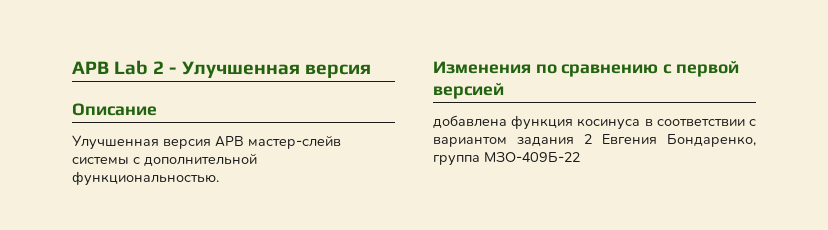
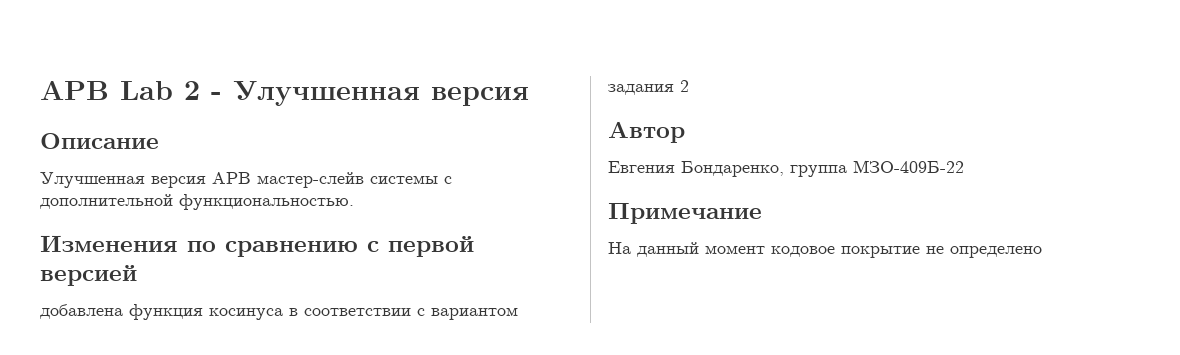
- добавлена функция косинуса в соответствии с вариантом задания 2 Евгения Бондаренко, группа МЗО-409Б-22
+ добавлена функция косинуса в соответствии с вариантом задания 2
+ Автор
+ Евгения Бондаренко, группа МЗО-409Б-22
+ Примечание
+ На данный момент кодовое покрытие не определено

